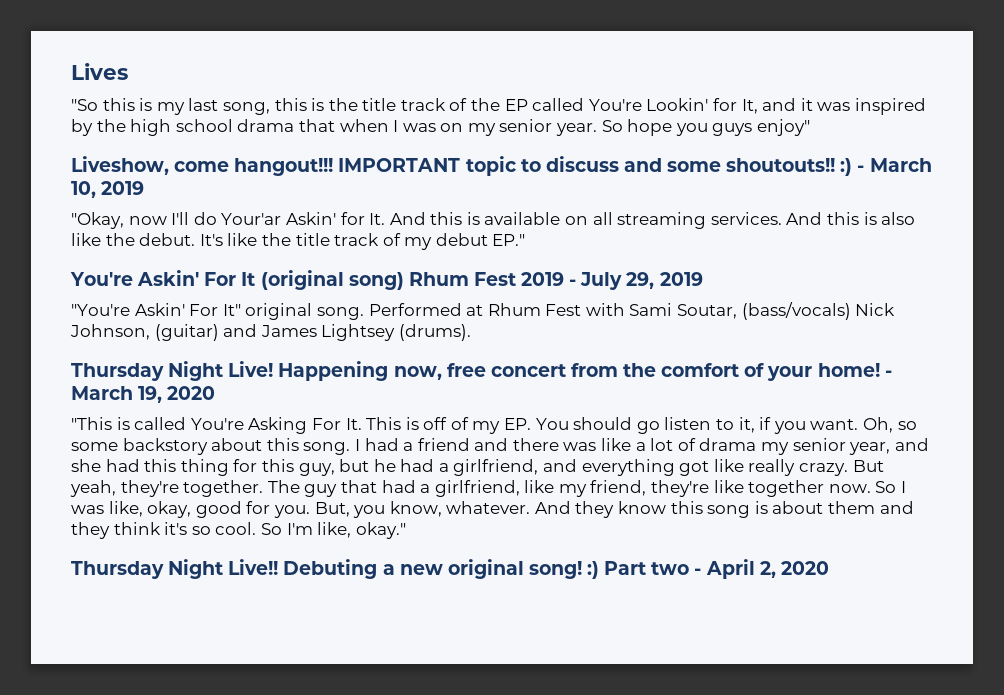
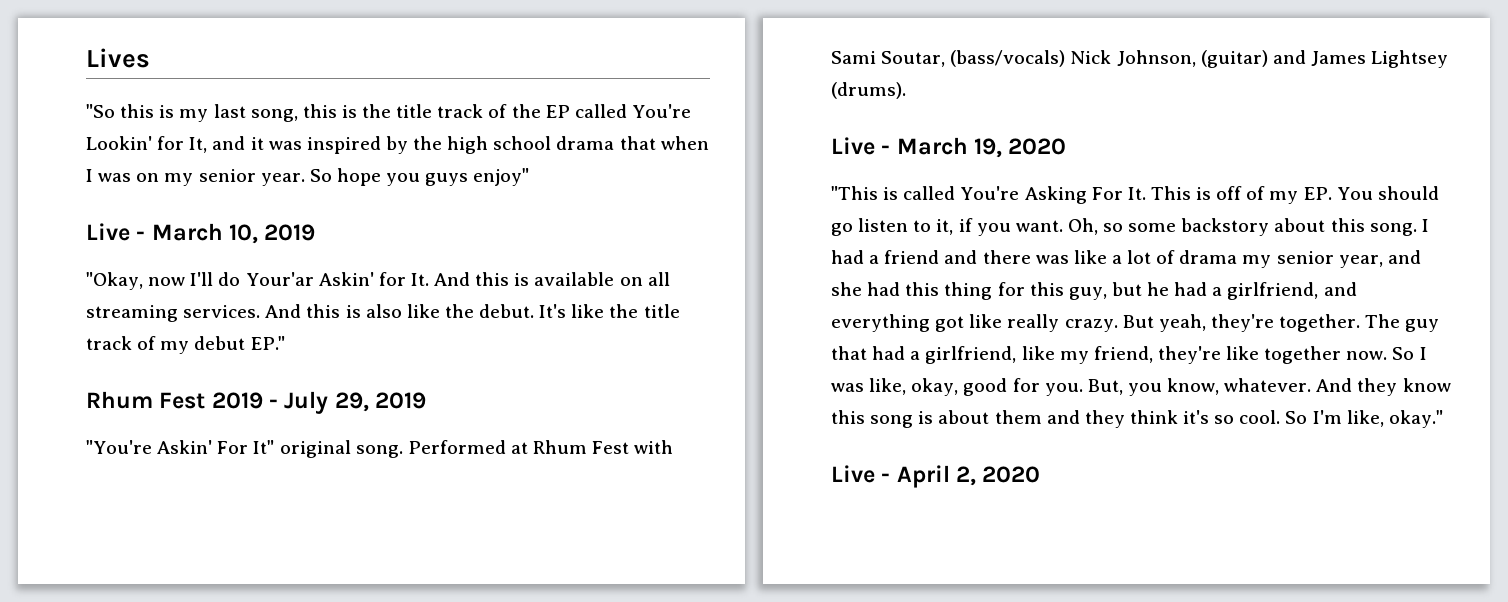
- Liveshow, come hangout!!! IMPORTANT topic to discuss and some shoutouts!! :) - March 10, 2019
+ Live - March 10, 2019
- You're Askin' For It (original song) Rhum Fest 2019 - July 29, 2019
+ Rhum Fest 2019 - July 29, 2019
- Thursday Night Live! Happening now, free concert from the comfort of your home! - March 19, 2020
+ Live - March 19, 2020
- Thursday Night Live!! Debuting a new original song! :) Part two - April 2, 2020
+ Live - April 2, 2020

